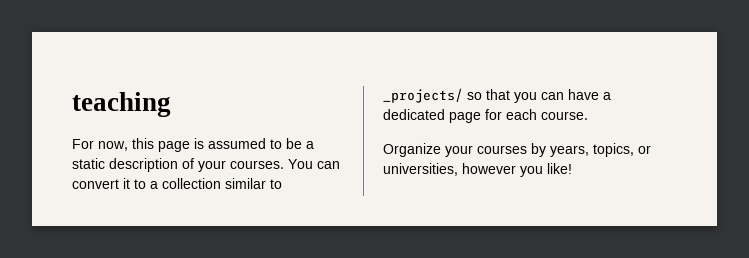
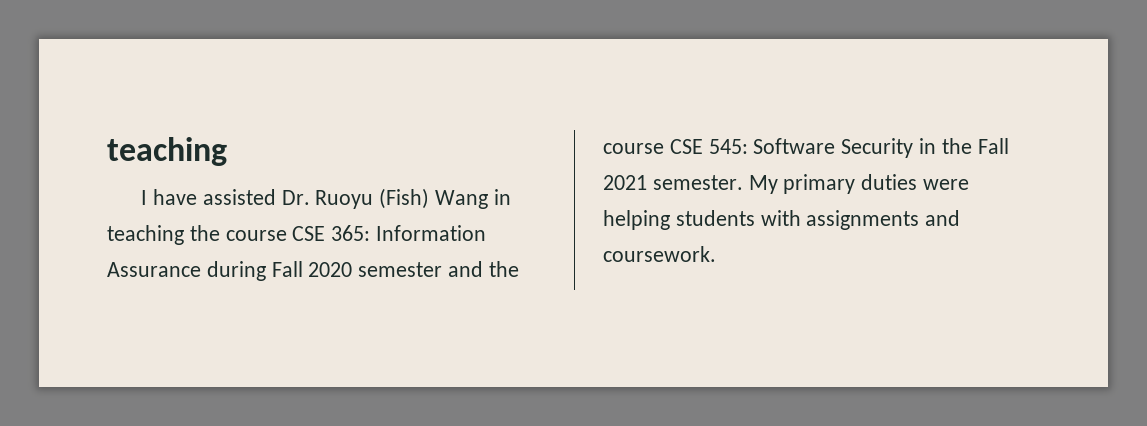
- For now, this page is assumed to be a static description of your courses. You can convert it to a collection similar to _projects/ so that you can have a dedicated page for each course.
- Organize your courses by years, topics, or universities, however you like!
+ I have assisted Dr. Ruoyu (Fish) Wang in teaching the course CSE 365: Information Assurance during Fall 2020 semester and the course CSE 545: Software Security in the Fall 2021 semester. My primary duties were helping students with assignments and coursework.

